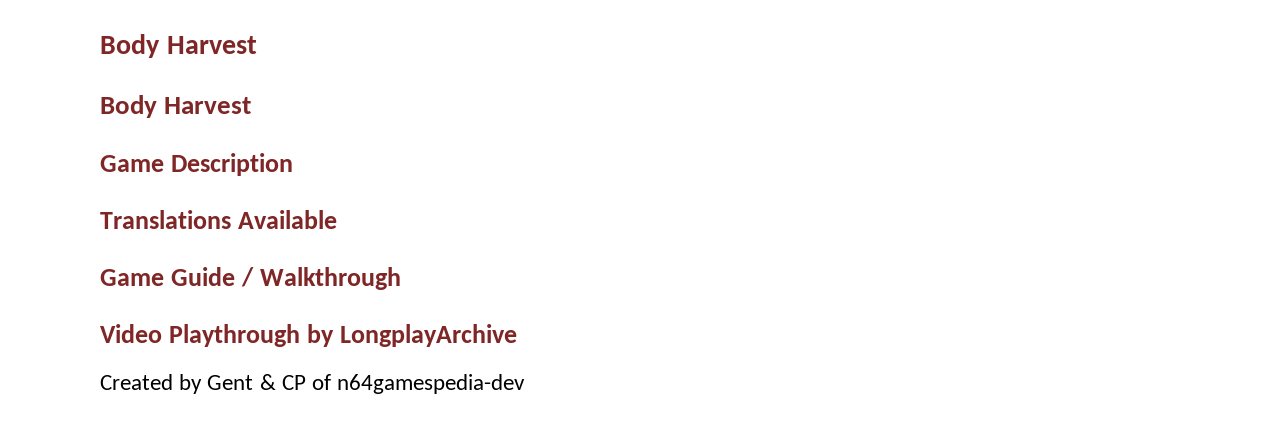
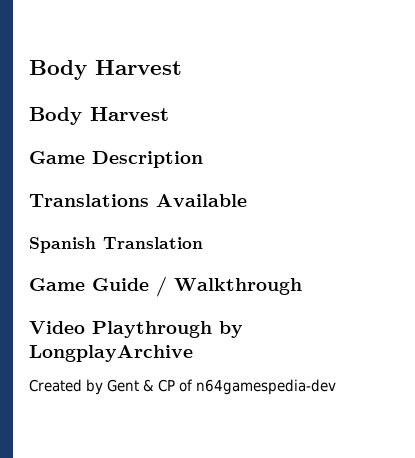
+ Spanish Translation

